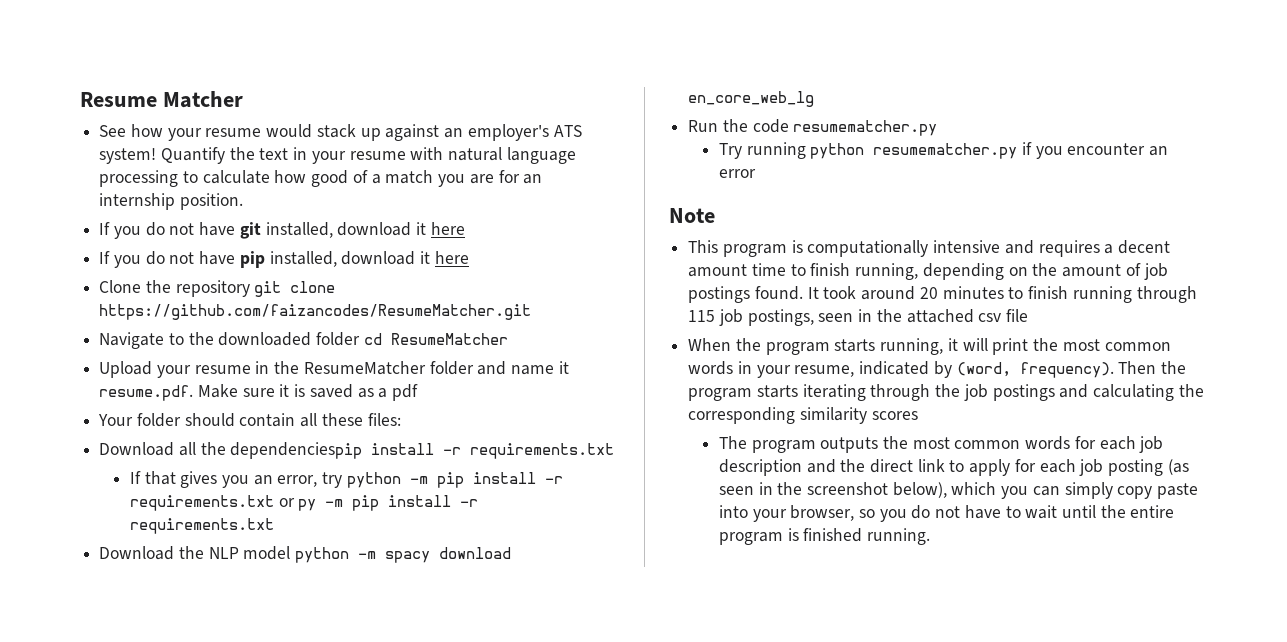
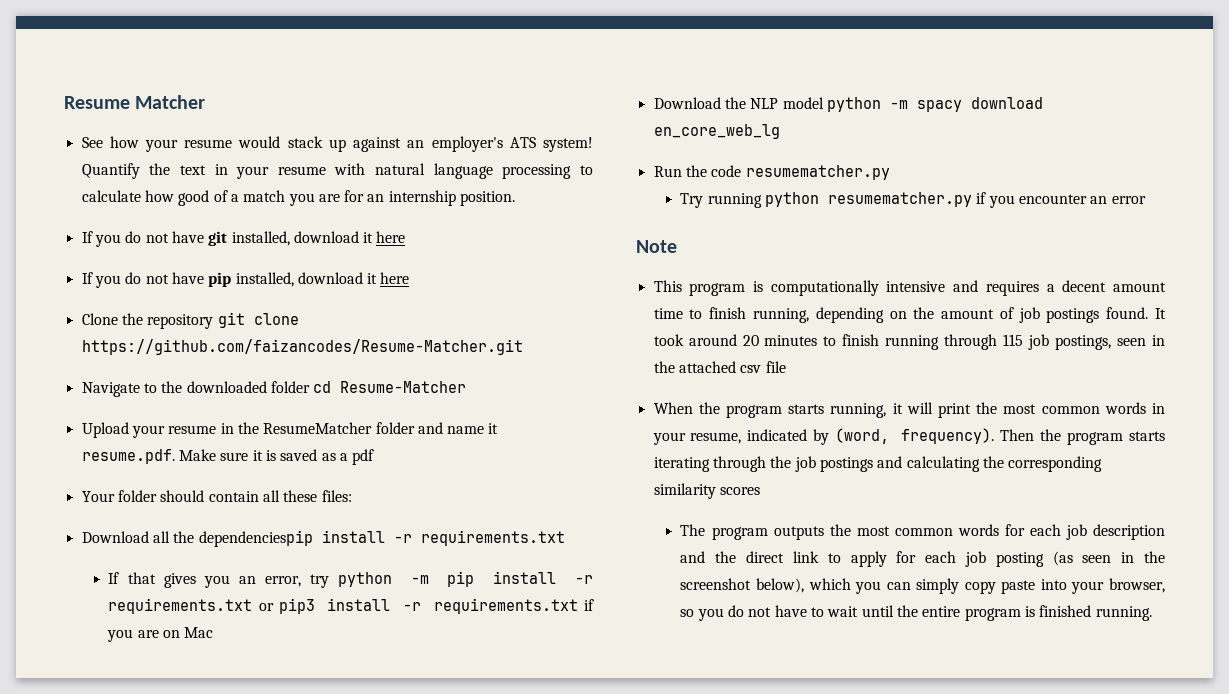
- Clone the repository git clone https://github.com/faizancodes/ResumeMatcher.git
+ Clone the repository git clone https://github.com/faizancodes/Resume-Matcher.git
- Navigate to the downloaded folder cd ResumeMatcher
+ Navigate to the downloaded folder cd Resume-Matcher
- If that gives you an error, try python -m pip install -r requirements.txt or py -m pip install -r requirements.txt
+ If that gives you an error, try python -m pip install -r requirements.txt or pip3 install -r requirements.txt if you are on Mac

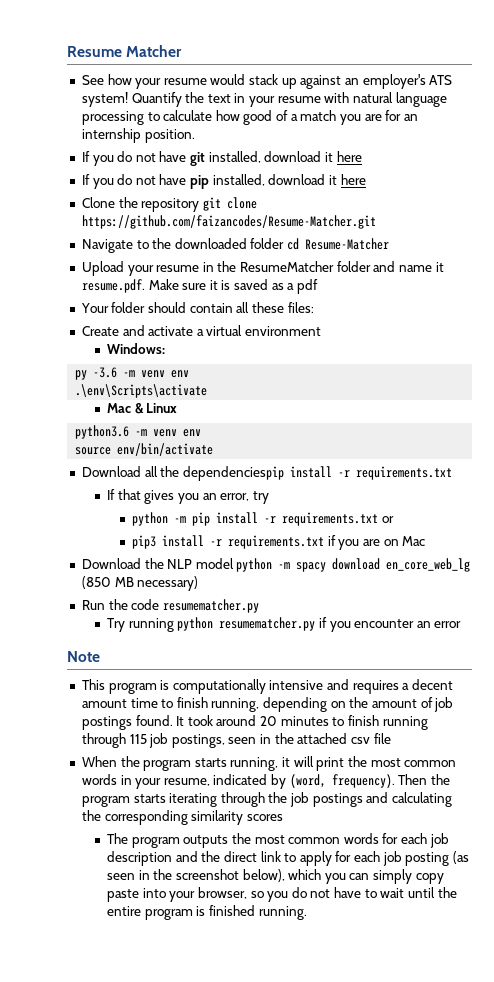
+ Create and activate a virtual environment
+ Windows:
+ py -3.6 -m venv env
+ .\env\Scripts\activate
+ Mac & Linux
+ python3.6 -m venv env
+ source env/bin/activate
- If that gives you an error, try python -m pip install -r requirements.txt or pip3 install -r requirements.txt if you are on Mac
+ If that gives you an error, try
+ python -m pip install -r requirements.txt or
+ pip3 install -r requirements.txt if you are on Mac
- Download the NLP model python -m spacy download en_core_web_lg
+ Download the NLP model python -m spacy download en_core_web_lg (850 MB necessary)

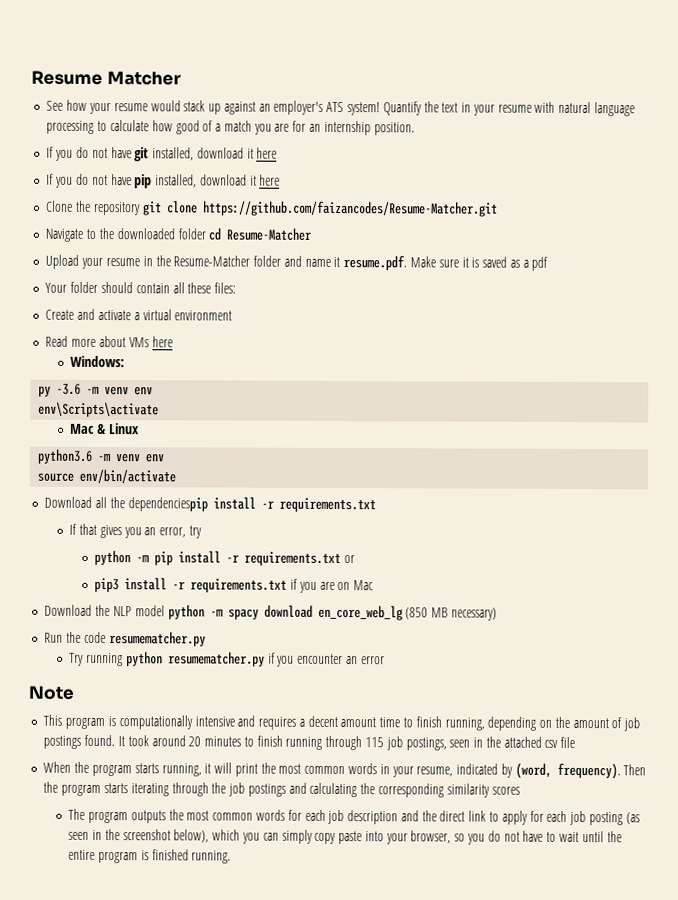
- Upload your resume in the ResumeMatcher folder and name it resume.pdf. Make sure it is saved as a pdf
+ Upload your resume in the Resume-Matcher folder and name it resume.pdf. Make sure it is saved as a pdf
+ Read more about VMs here
- .\env\Scripts\activate
+ env\Scripts\activate

